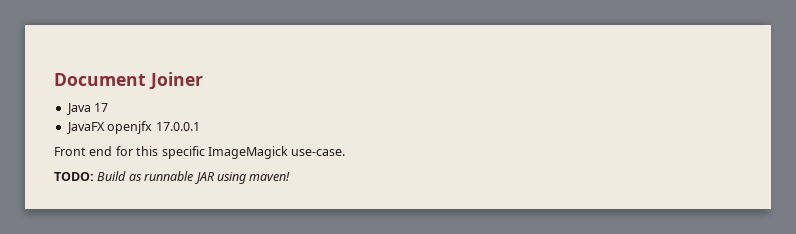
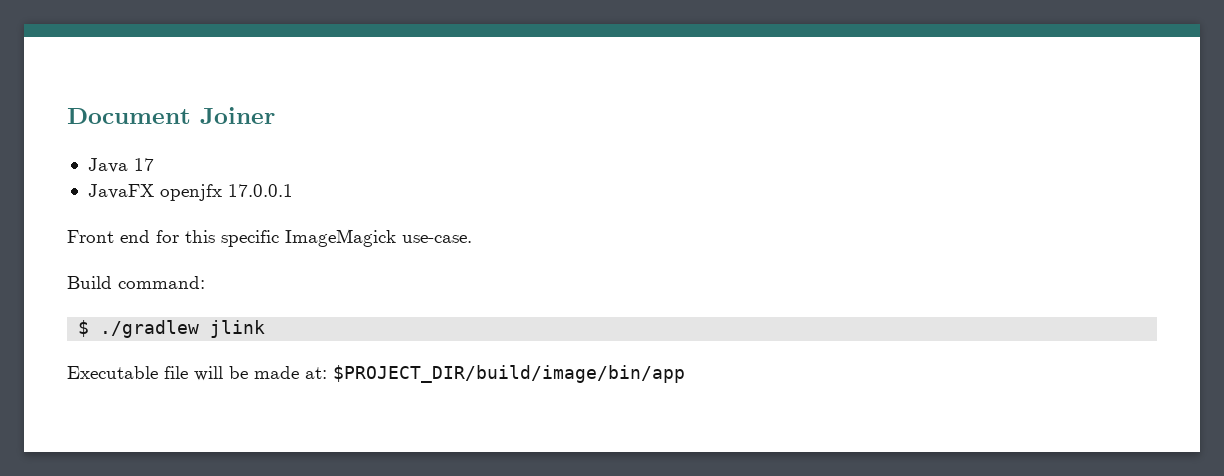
- TODO: Build as runnable JAR using maven!
+ Build command:
+ $ ./gradlew jlink
+ Executable file will be made at: $PROJECT_DIR/build/image/bin/app

